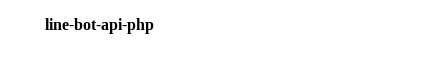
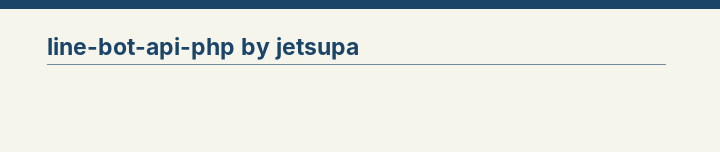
- line-bot-api-php
+ line-bot-api-php by jetsupa

